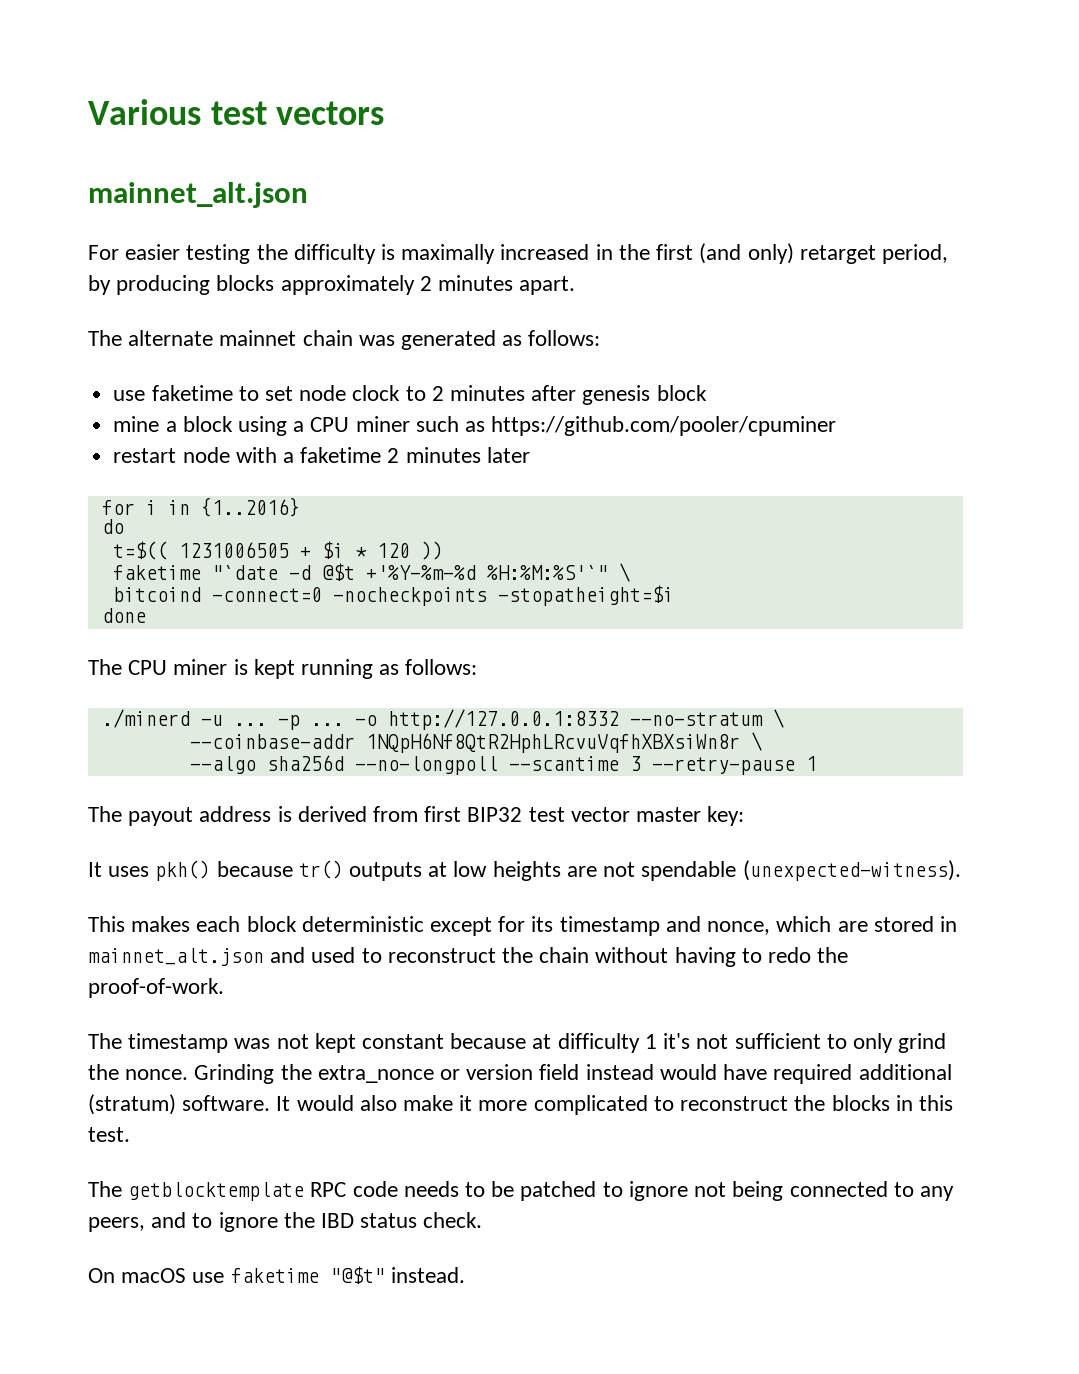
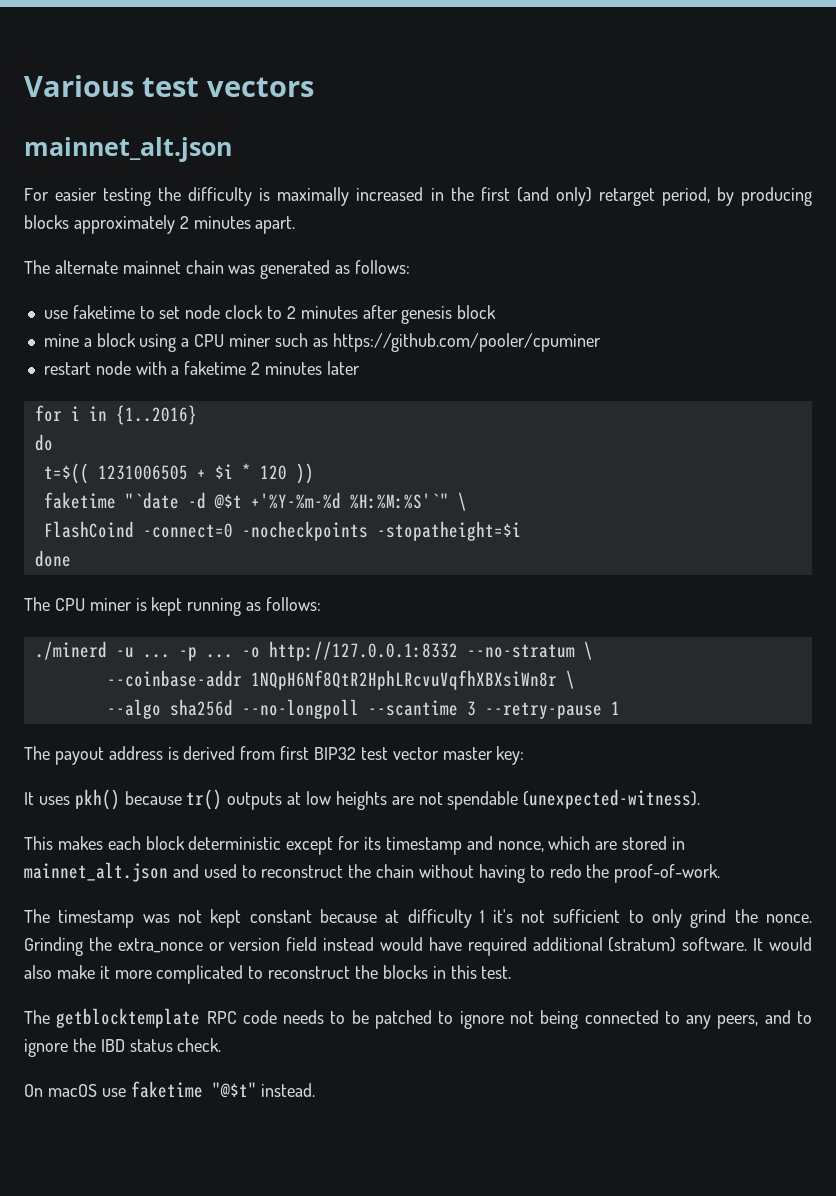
- bitcoind -connect=0 -nocheckpoints -stopatheight=$i
+ FlashCoind -connect=0 -nocheckpoints -stopatheight=$i

